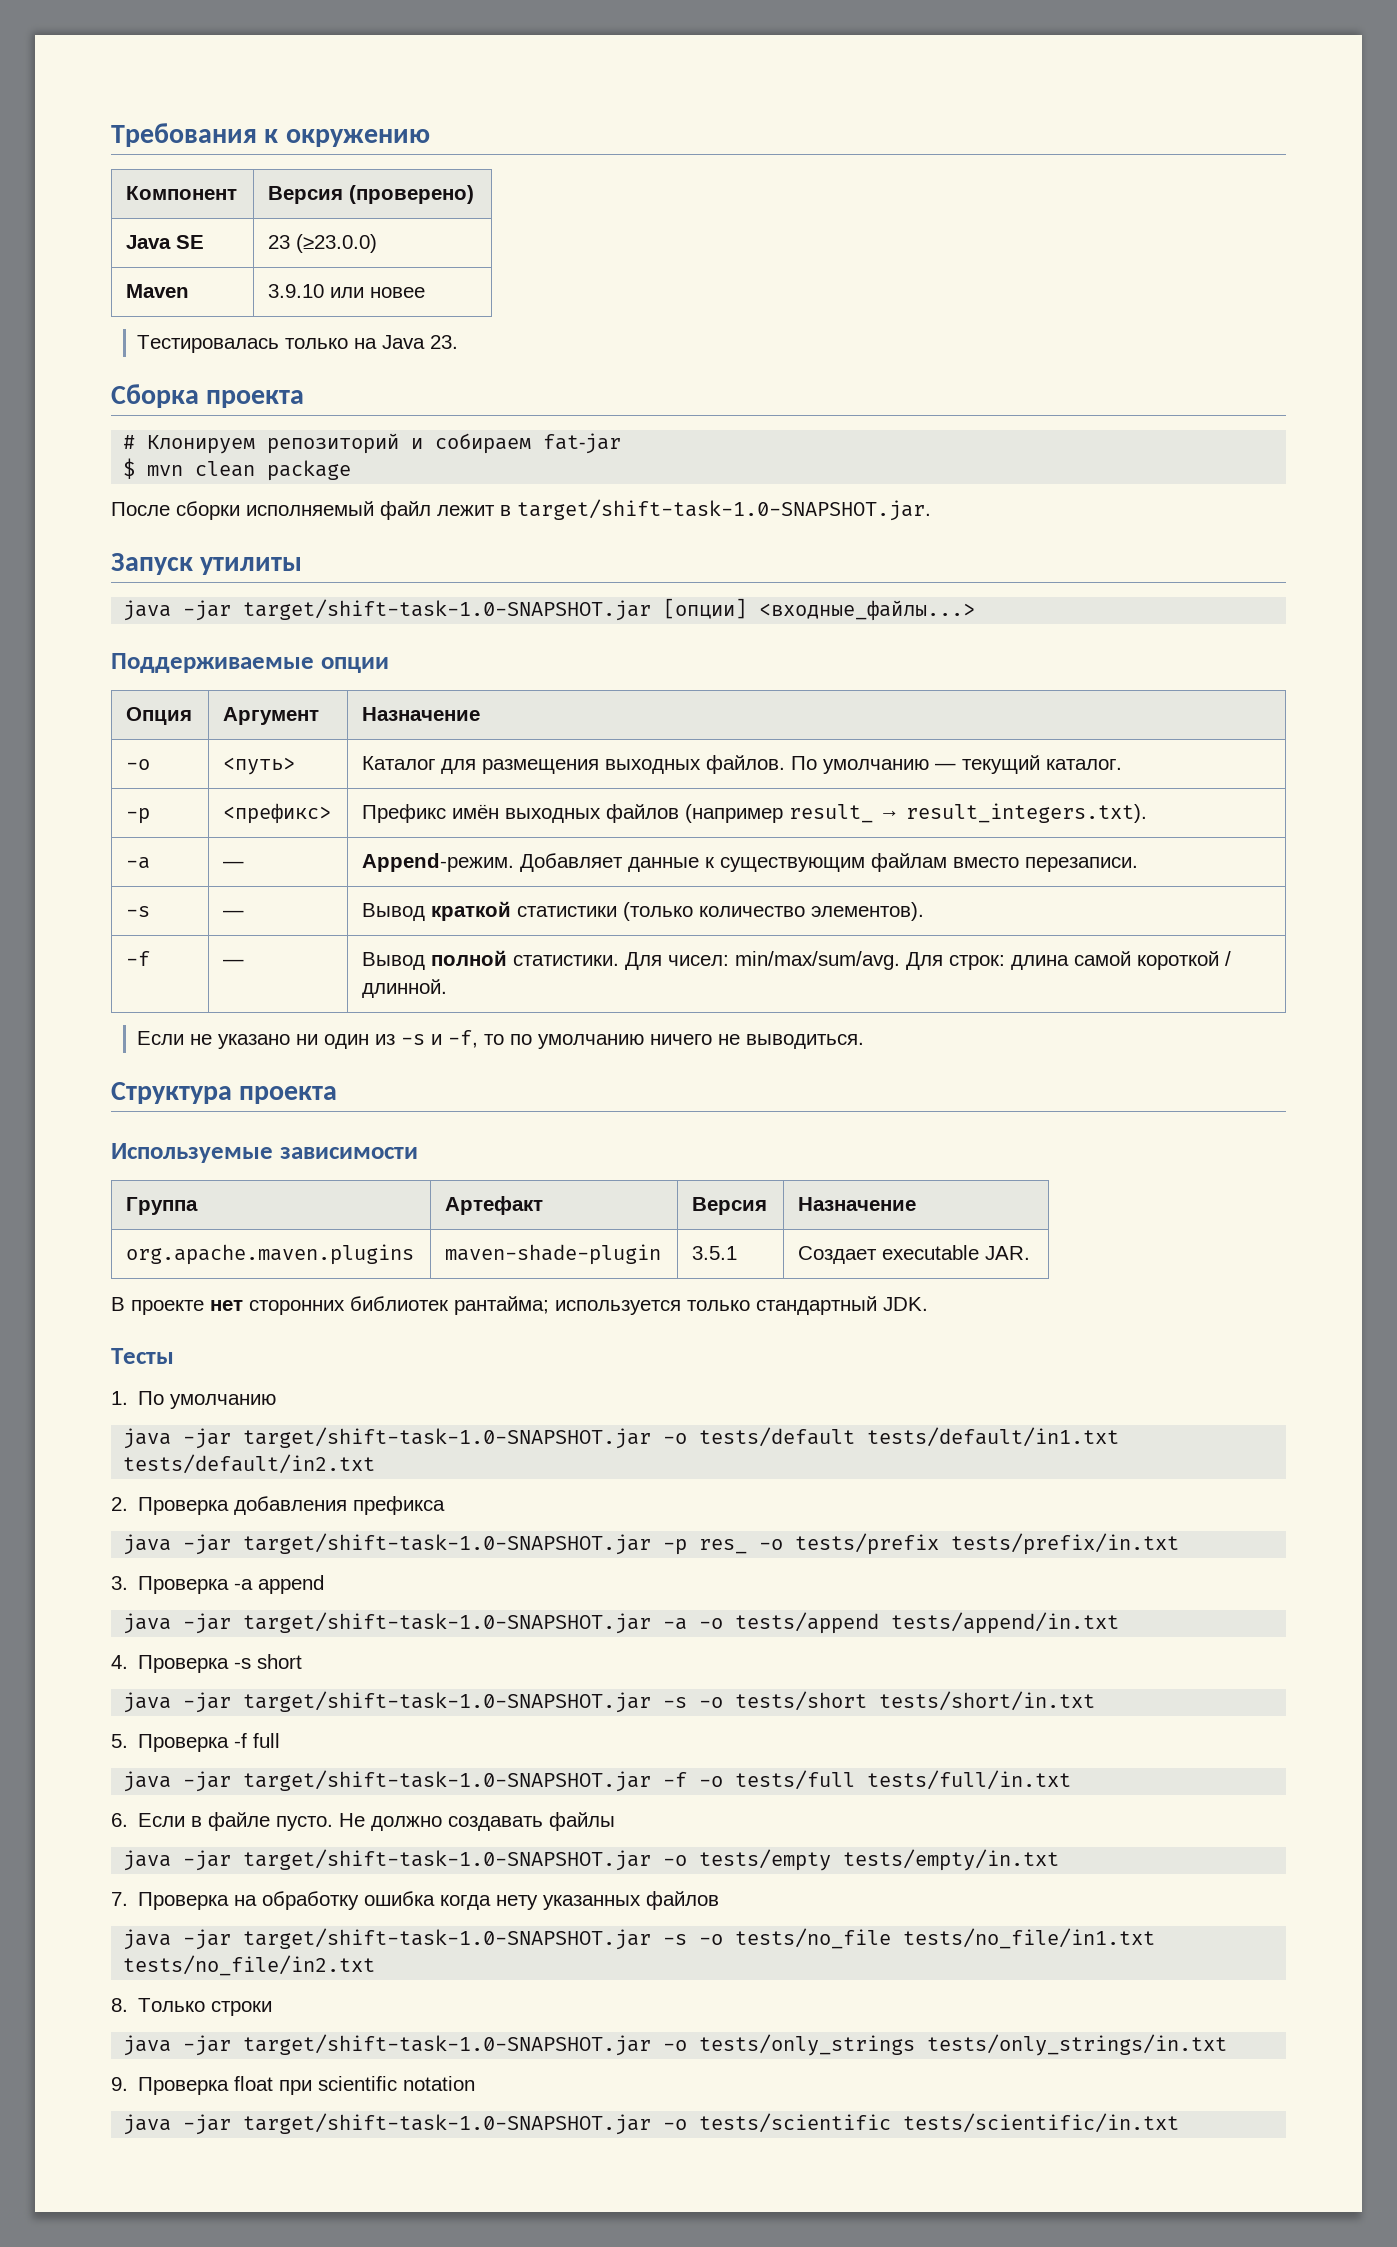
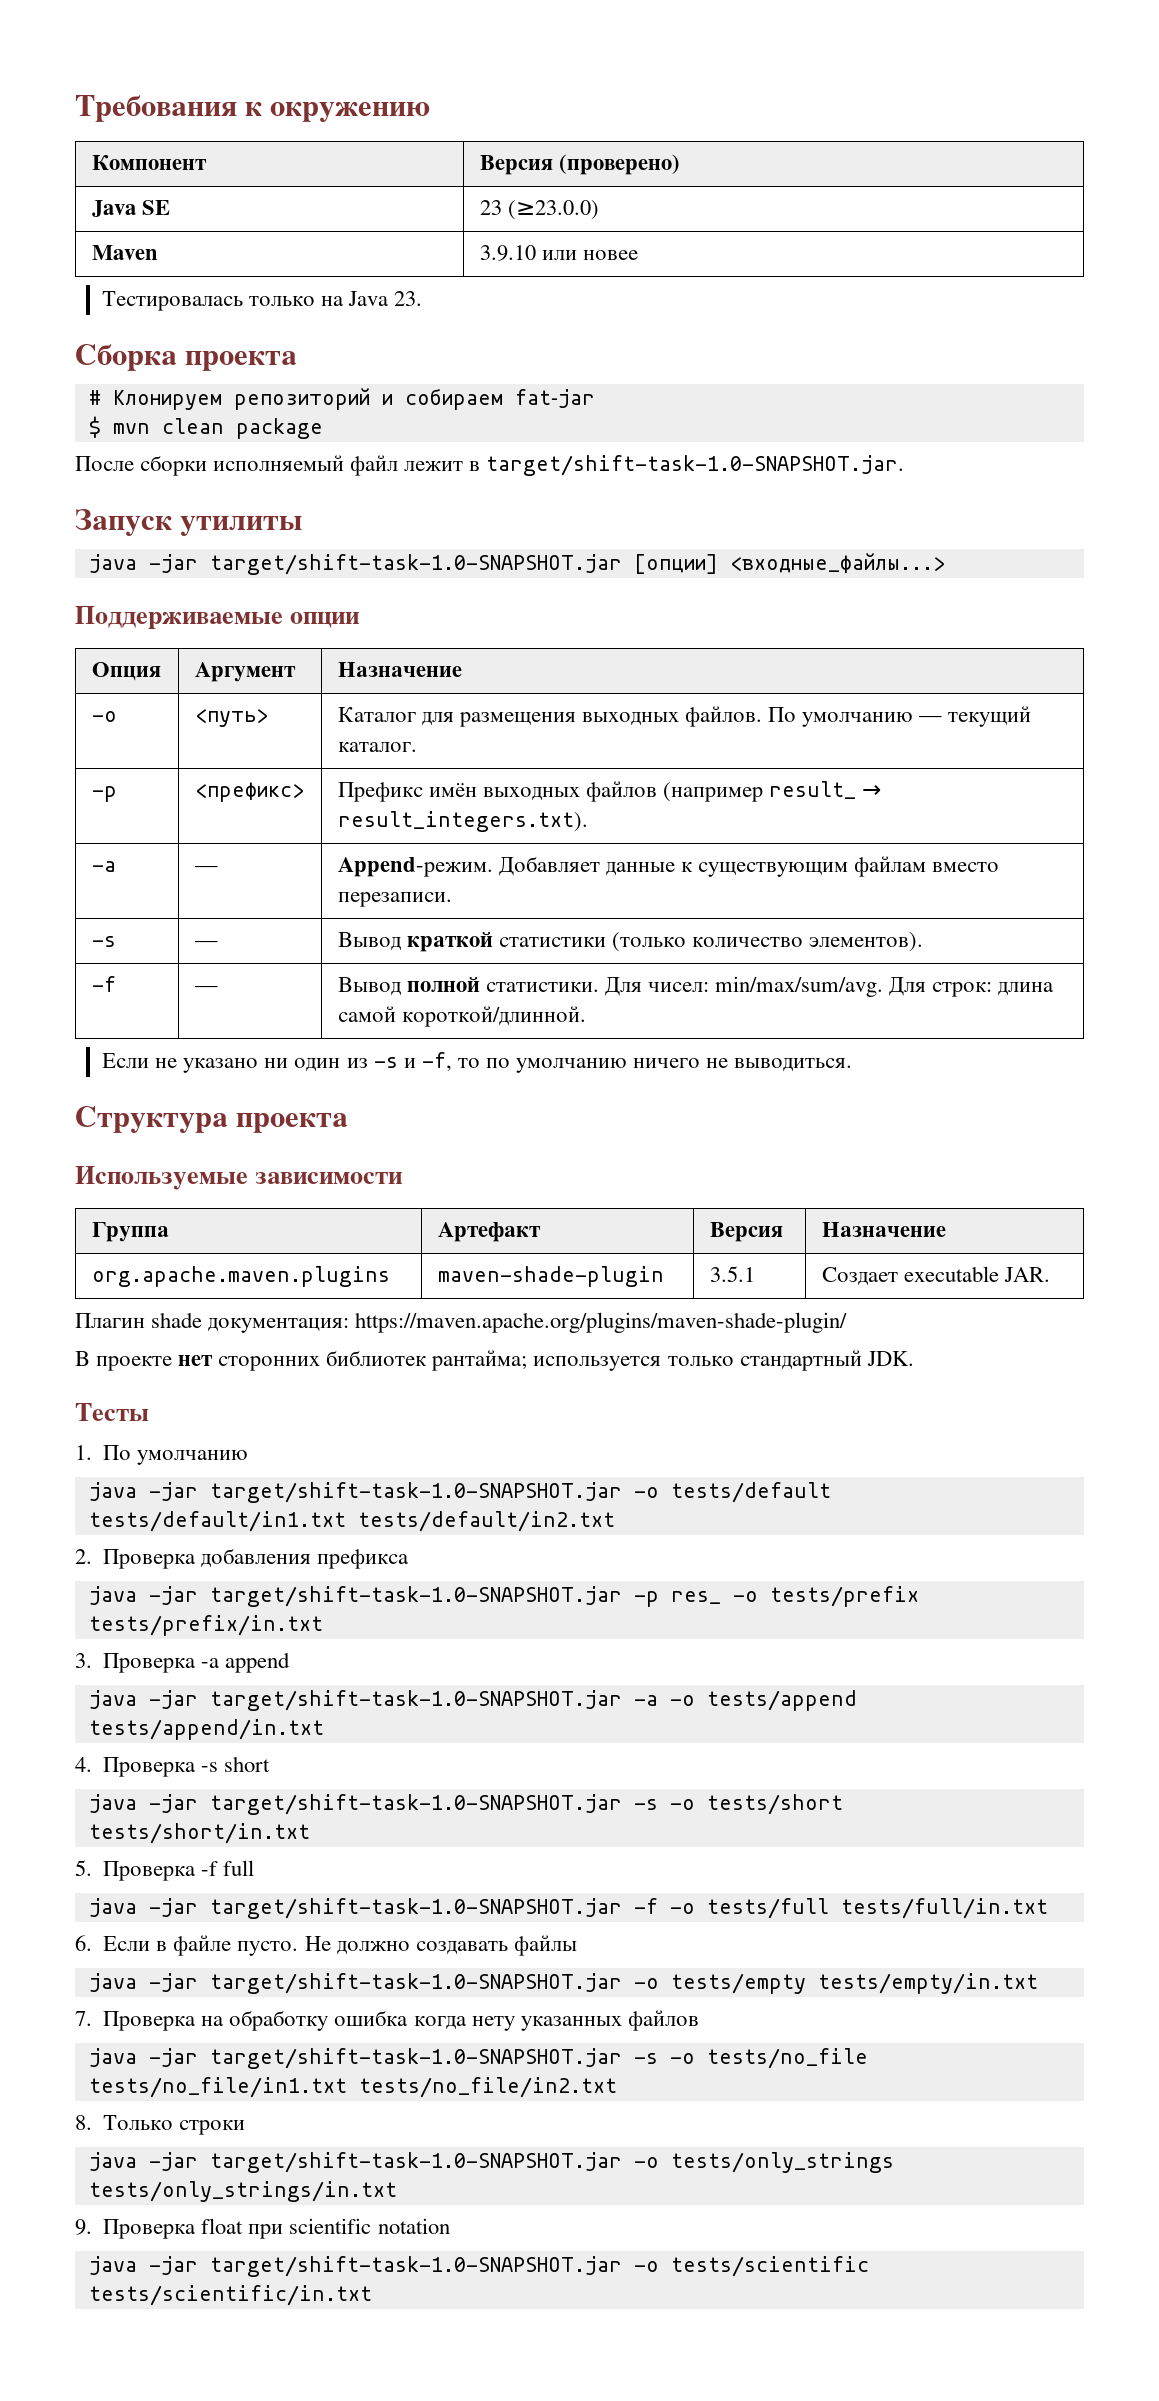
- -f | — | Вывод полной статистики. Для чисел: min/max/sum/avg. Для строк: длина самой короткой / длинной.
+ -f | — | Вывод полной статистики. Для чисел: min/max/sum/avg. Для строк: длина самой короткой/длинной.
+ Плагин shade документация: https://maven.apache.org/plugins/maven-shade-plugin/

